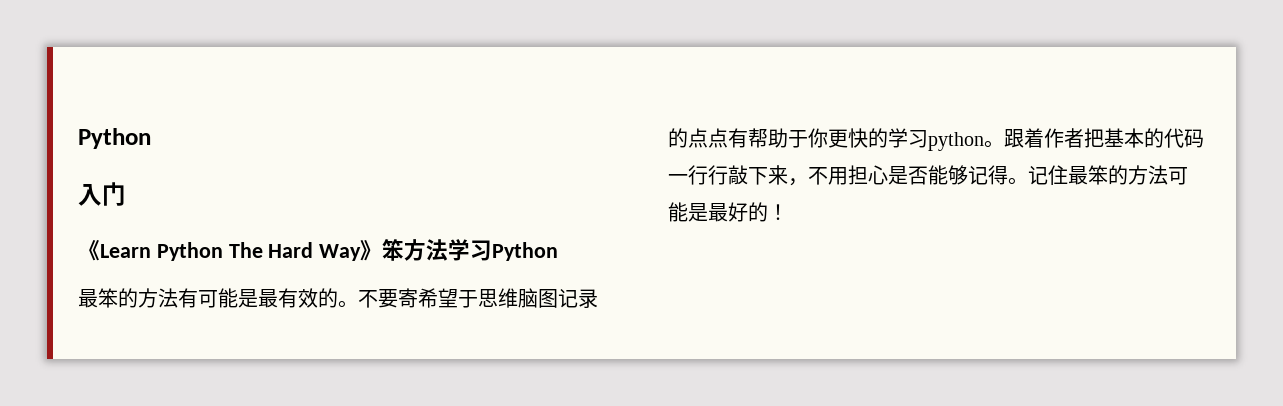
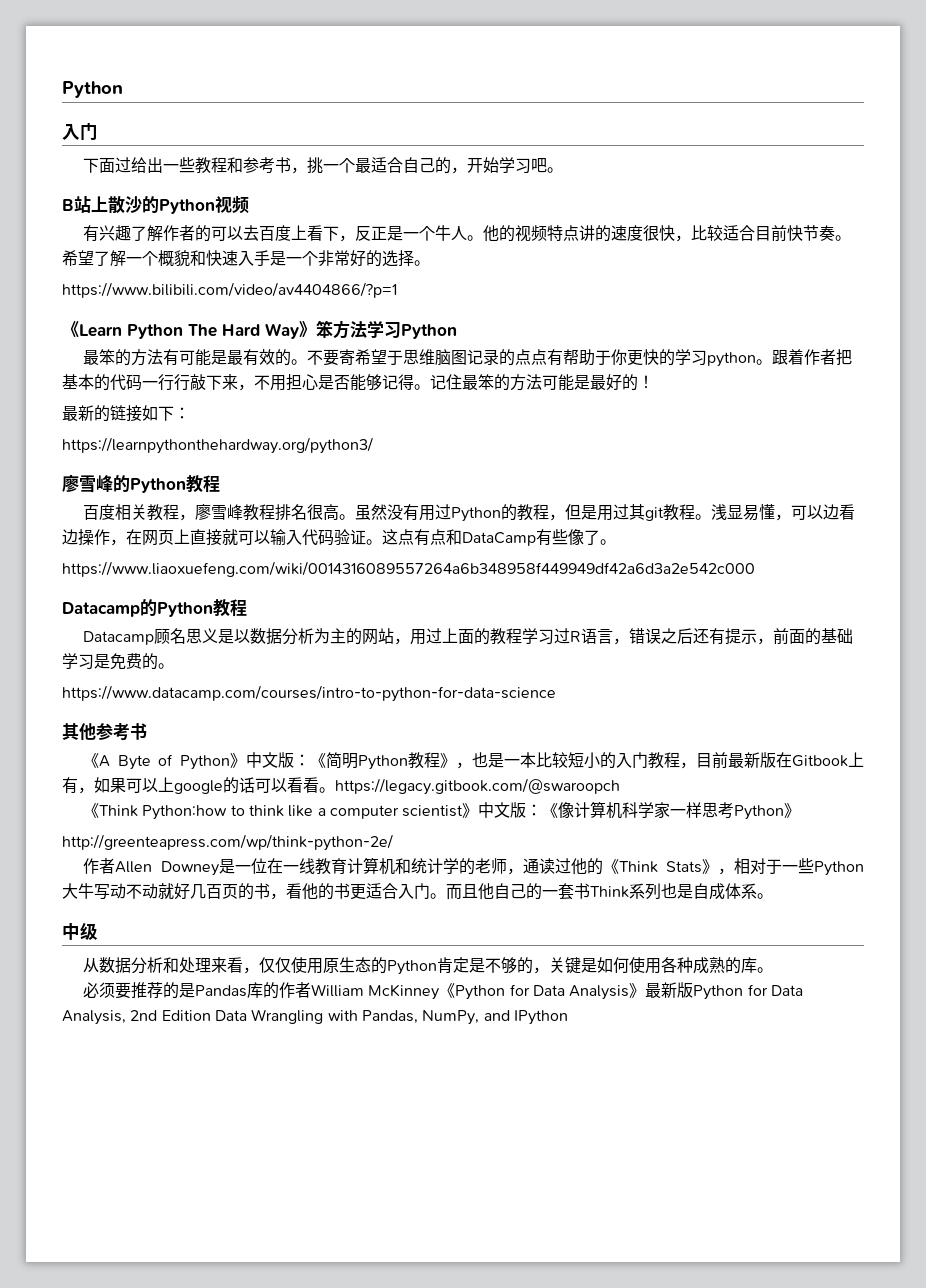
+ 下面过给出一些教程和参考书，挑一个最适合自己的，开始学习吧。
+ B站上散沙的Python视频
+ 有兴趣了解作者的可以去百度上看下，反正是一个牛人。他的视频特点讲的速度很快，比较适合目前快节奏。希望了解一个概貌和快速入手是一个非常好的选择。
+ https://www.bilibili.com/video/av4404866/?p=1
+ 最新的链接如下：
+ https://learnpythonthehardway.org/python3/
+ 廖雪峰的Python教程
+ 百度相关教程，廖雪峰教程排名很高。虽然没有用过Python的教程，但是用过其git教程。浅显易懂，可以边看边操作，在网页上直接就可以输入代码验证。这点有点和DataCamp有些像了。
+ https://www.liaoxuefeng.com/wiki/0014316089557264a6b348958f449949df42a6d3a2e542c000
+ Datacamp的Python教程
+ Datacamp顾名思义是以数据分析为主的网站，用过上面的教程学习过R语言，错误之后还有提示，前面的基础学习是免费的。
+ https://www.datacamp.com/courses/intro-to-python-for-data-science
+ 其他参考书
+ 《A Byte of Python》中文版：《简明Python教程》，也是一本比较短小的入门教程，目前最新版在Gitbook上有，如果可以上google的话可以看看。https://legacy.gitbook.com/@swaroopch
+ 《Think Python:how to think like a computer scientist》中文版：《像计算机科学家一样思考Python》
+ http://greenteapress.com/wp/think-python-2e/
+ 作者Allen Downey是一位在一线教育计算机和统计学的老师，通读过他的《Think Stats》，相对于一些Python大牛写动不动就好几百页的书，看他的书更适合入门。而且他自己的一套书Think系列也是自成体系。
+ 中级
+ 从数据分析和处理来看，仅仅使用原生态的Python肯定是不够的，关键是如何使用各种成熟的库。
+ 必须要推荐的是Pandas库的作者William McKinney《Python for Data Analysis》最新版Python for Data Analysis, 2nd Edition Data Wrangling with Pandas, NumPy, and IPython

